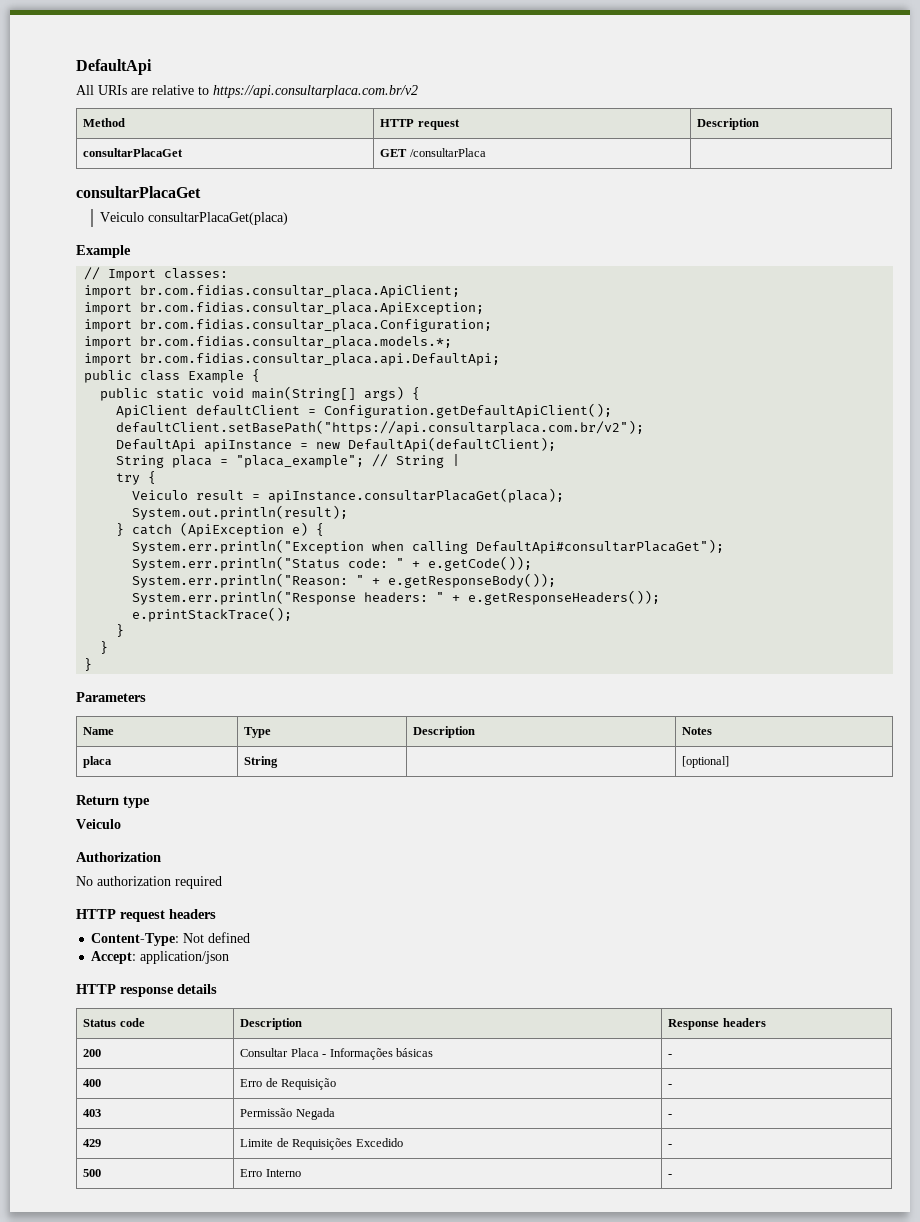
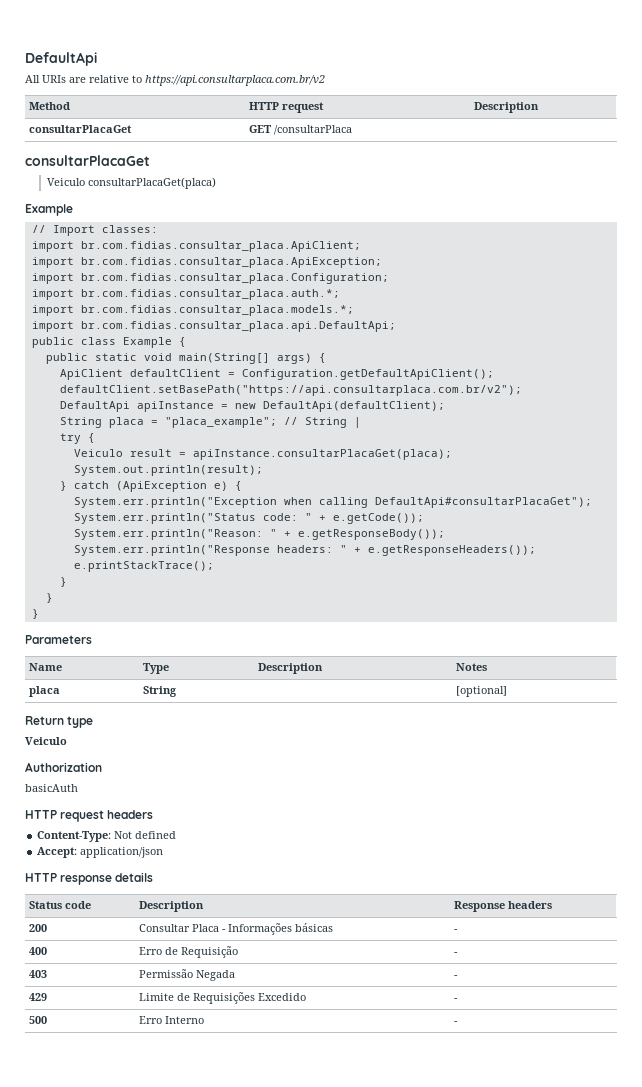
+ import br.com.fidias.consultar_placa.auth.*;
- No authorization required
+ basicAuth

